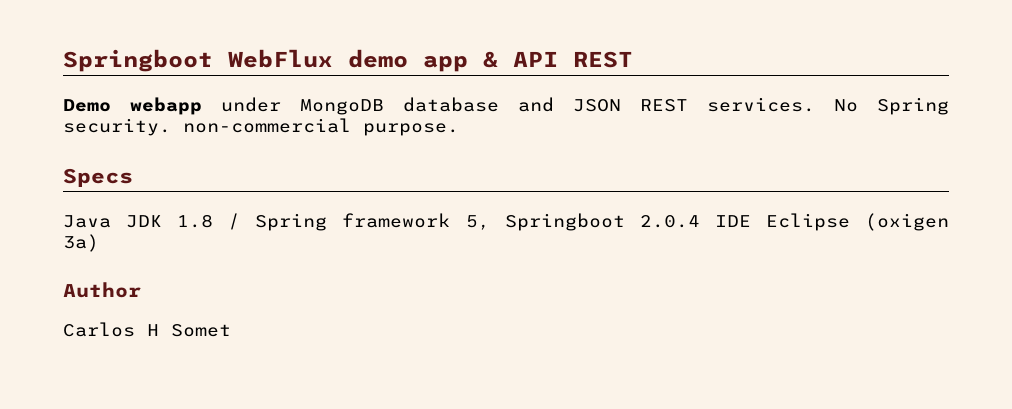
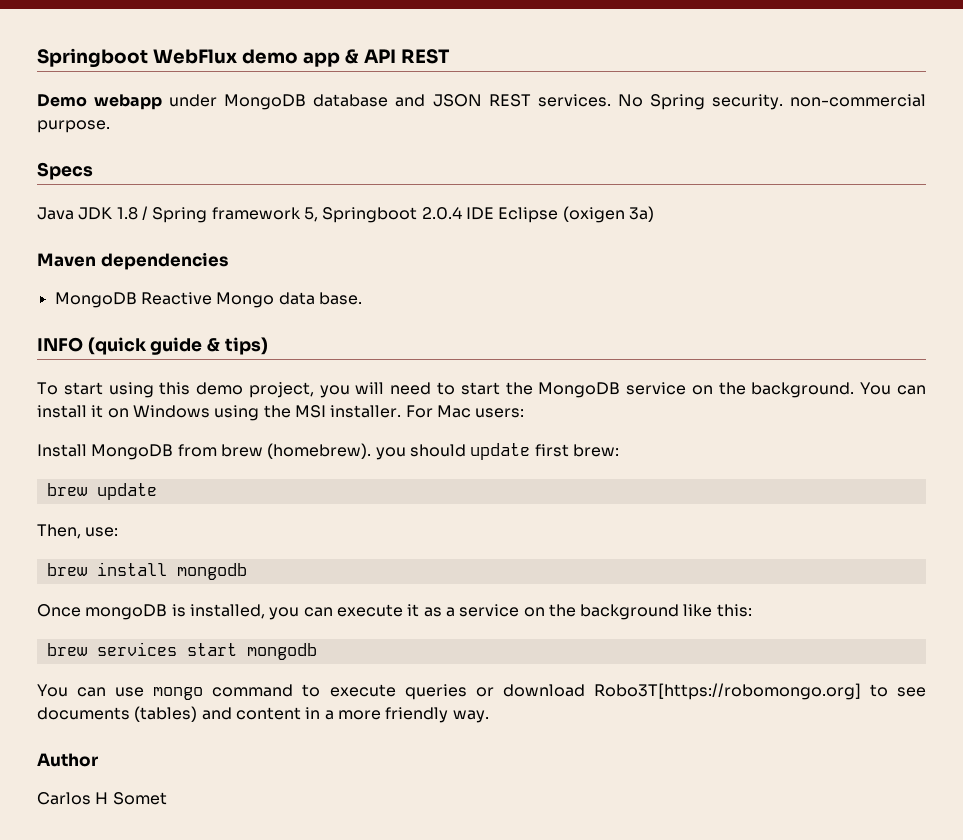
+ Maven dependencies
+ MongoDB Reactive Mongo data base.
+ INFO (quick guide & tips)
+ To start using this demo project, you will need to start the MongoDB service on the background. You can install it on Windows using the MSI installer. For Mac users:
+ Install MongoDB from brew (homebrew). you should update first brew:
+ brew update
+ Then, use:
+ brew install mongodb
+ Once mongoDB is installed, you can execute it as a service on the background like this:
+ brew services start mongodb
+ You can use mongo command to execute queries or download Robo3T[https://robomongo.org] to see documents (tables) and content in a more friendly way.

